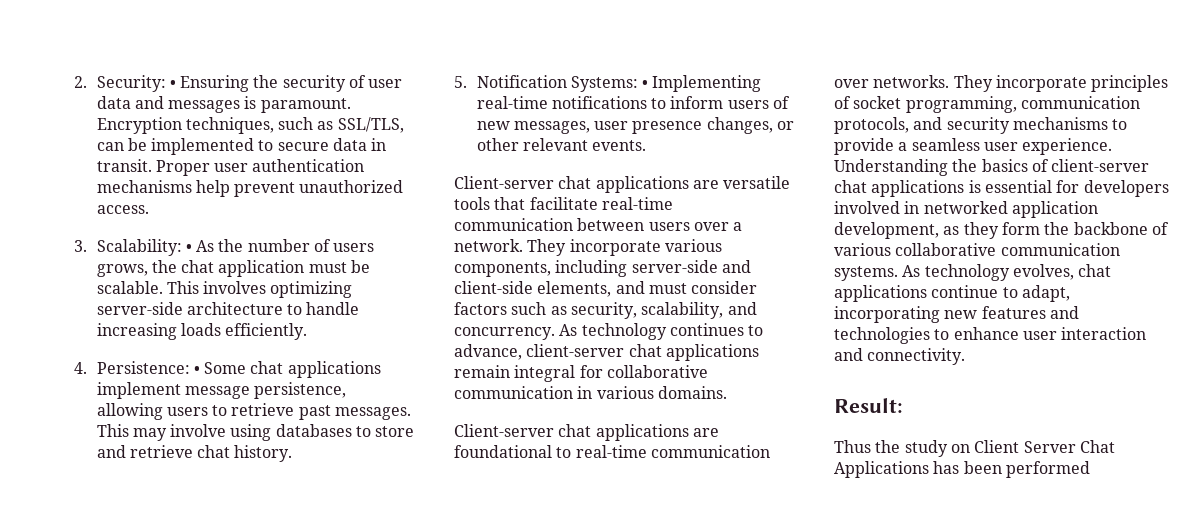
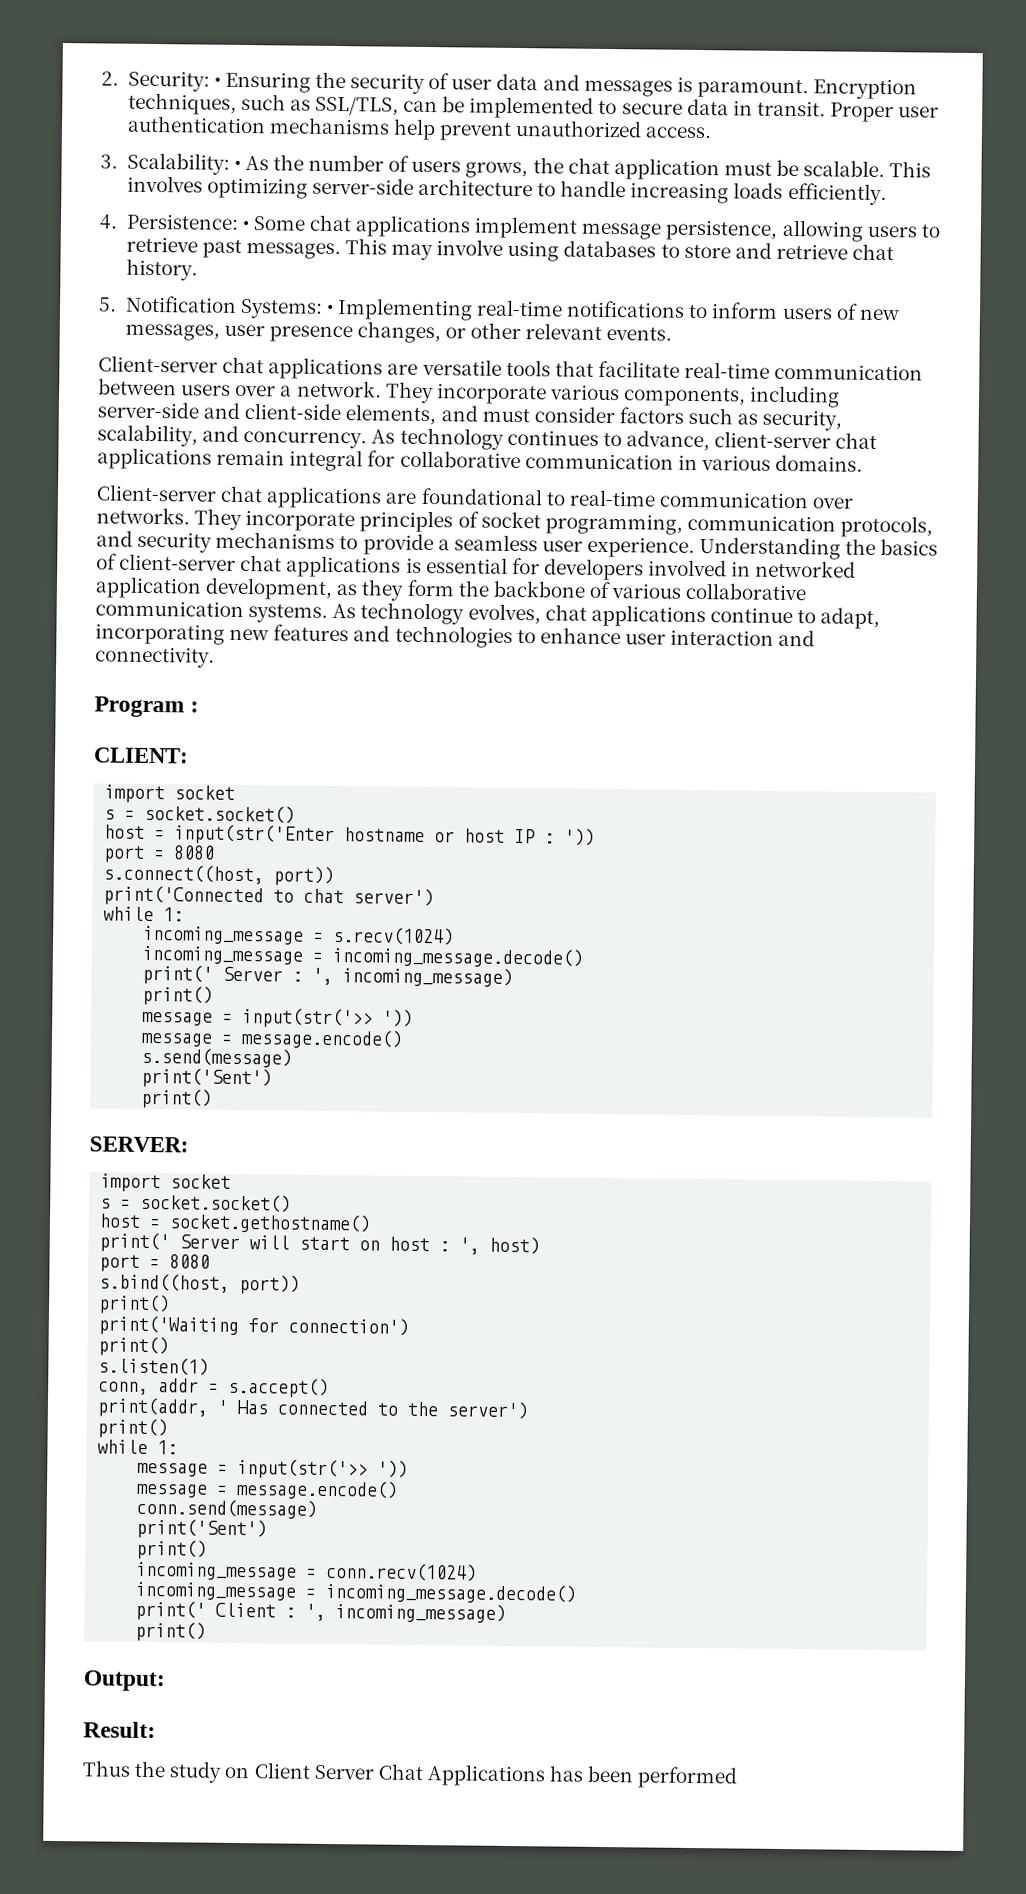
+ Program :
+ CLIENT:
+ import socket
+ s = socket.socket()
+ host = input(str('Enter hostname or host IP : '))
+ port = 8080
+ s.connect((host, port))
+ print('Connected to chat server')
+ while 1:
+ incoming_message = s.recv(1024)
+ incoming_message = incoming_message.decode()
+ print(' Server : ', incoming_message)
+ print()
+ message = input(str('>> '))
+ message = message.encode()
+ s.send(message)
+ print('Sent')
+ print()
+ SERVER:
+ import socket
+ s = socket.socket()
+ host = socket.gethostname()
+ print(' Server will start on host : ', host)
+ port = 8080
+ s.bind((host, port))
+ print()
+ print('Waiting for connection')
+ print()
+ s.listen(1)
+ conn, addr = s.accept()
+ print(addr, ' Has connected to the server')
+ print()
+ while 1:
+ message = input(str('>> '))
+ message = message.encode()
+ conn.send(message)
+ print('Sent')
+ print()
+ incoming_message = conn.recv(1024)
+ incoming_message = incoming_message.decode()
+ print(' Client : ', incoming_message)
+ print()
+ Output:

